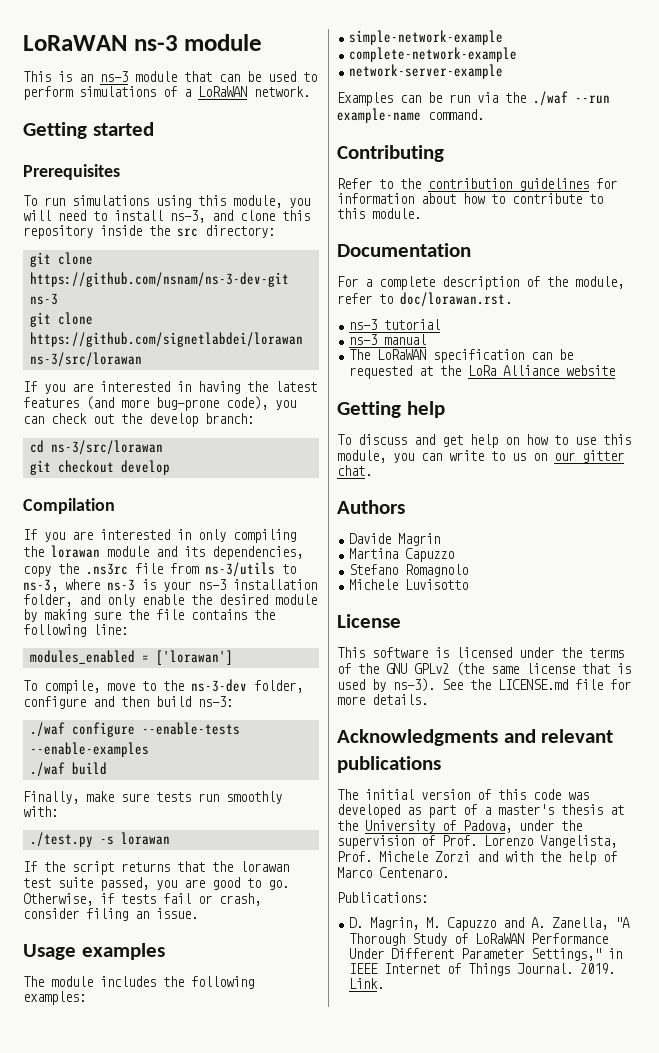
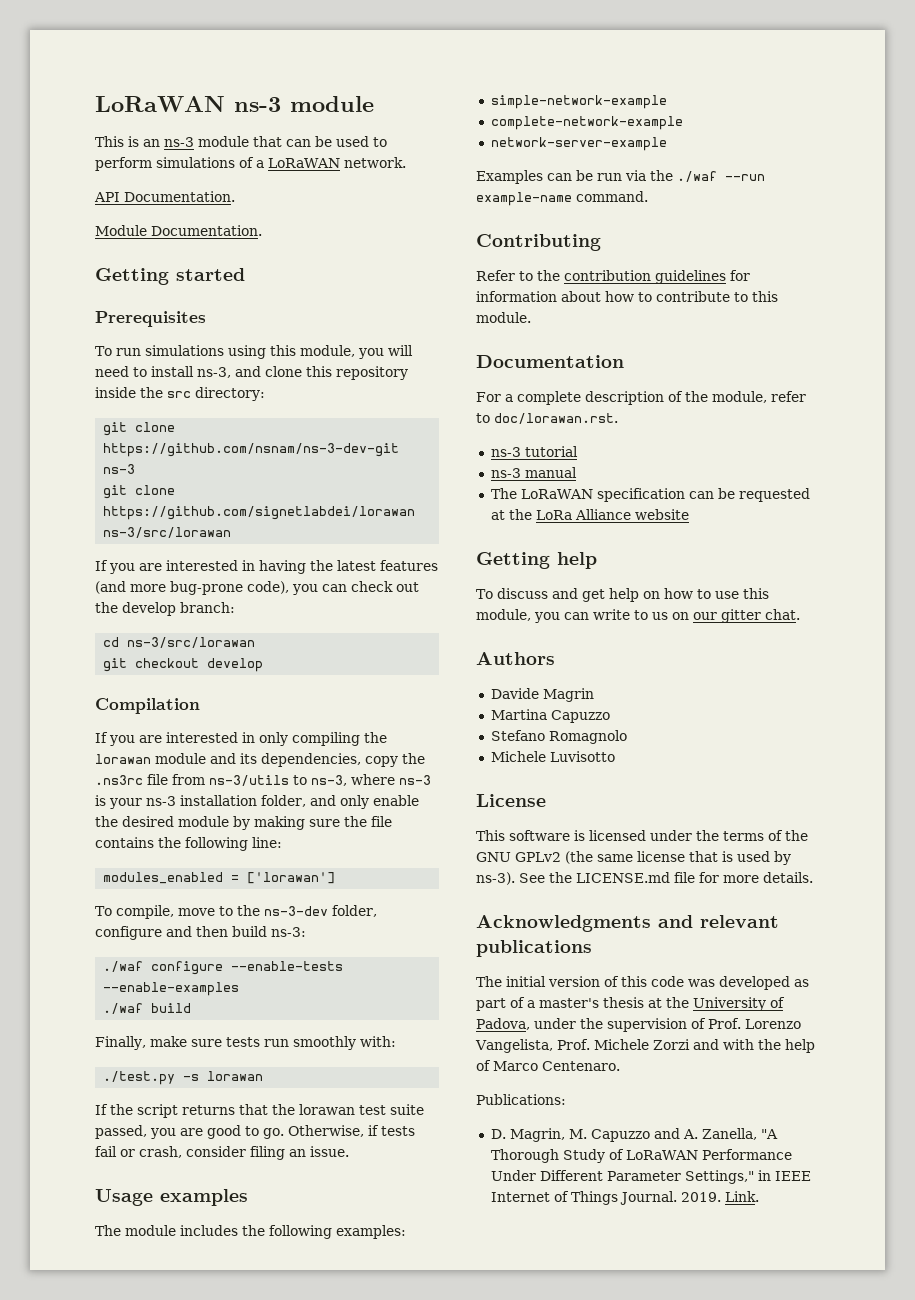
+ API Documentation.
+ Module Documentation.

